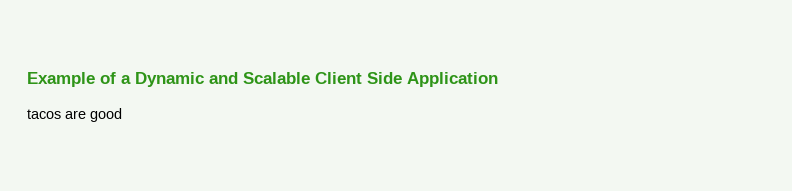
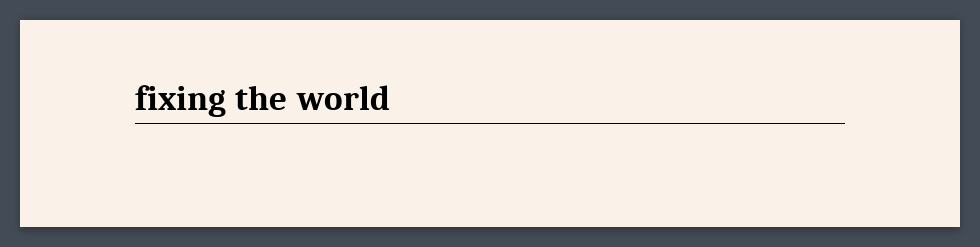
- Example of a Dynamic and Scalable Client Side Application
- tacos are good
+ fixing the world

